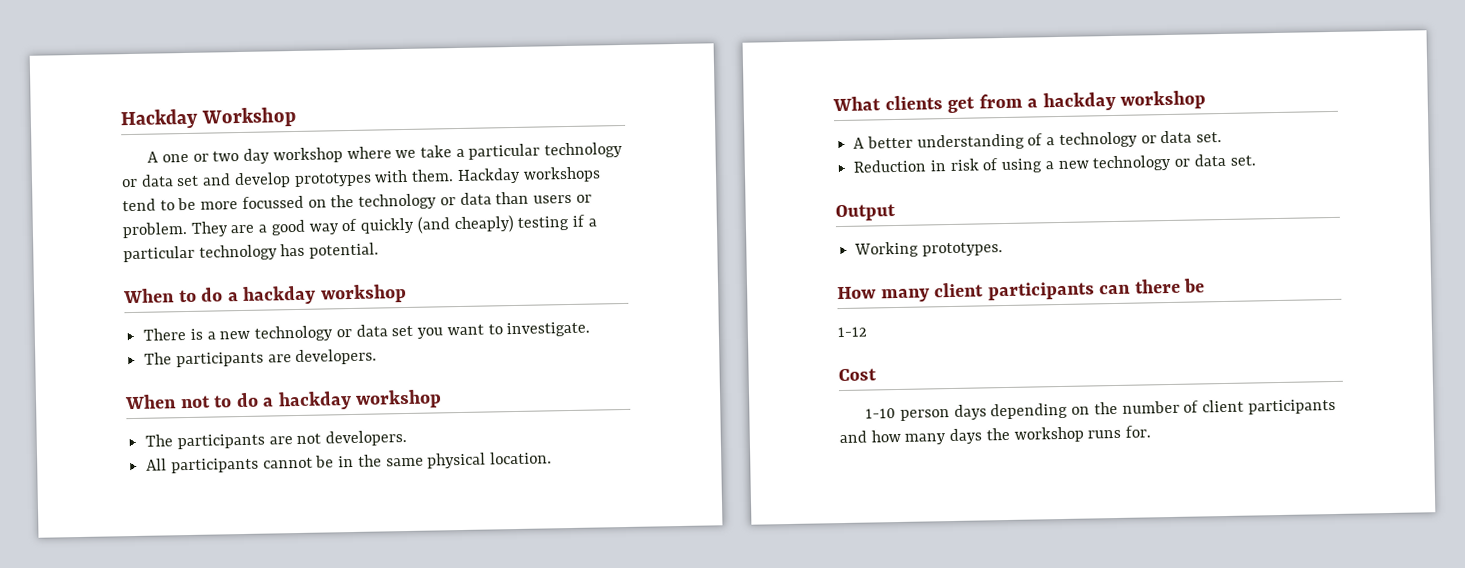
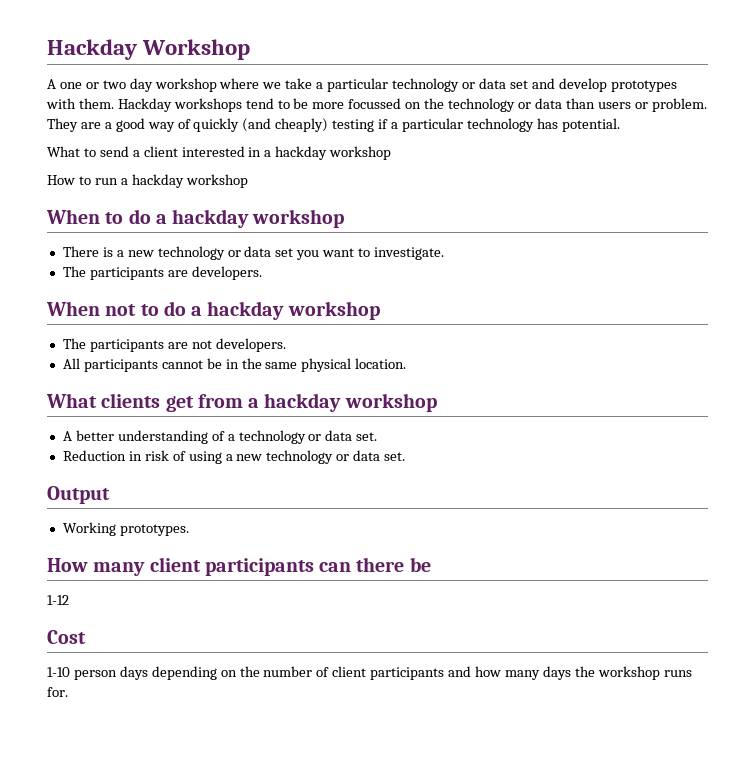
+ What to send a client interested in a hackday workshop
+ How to run a hackday workshop

